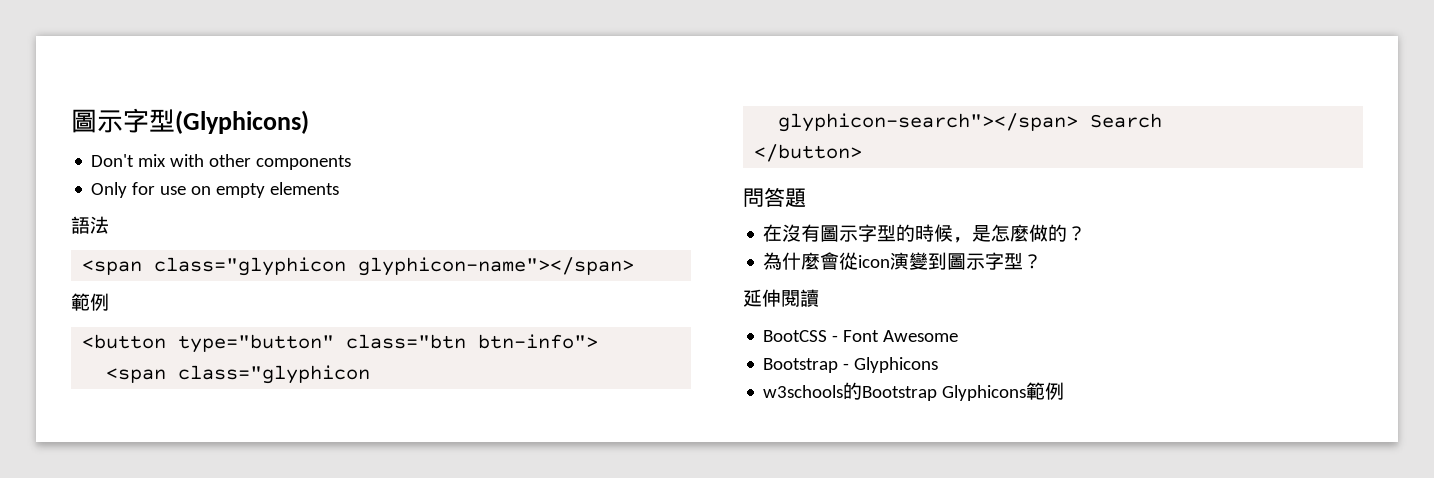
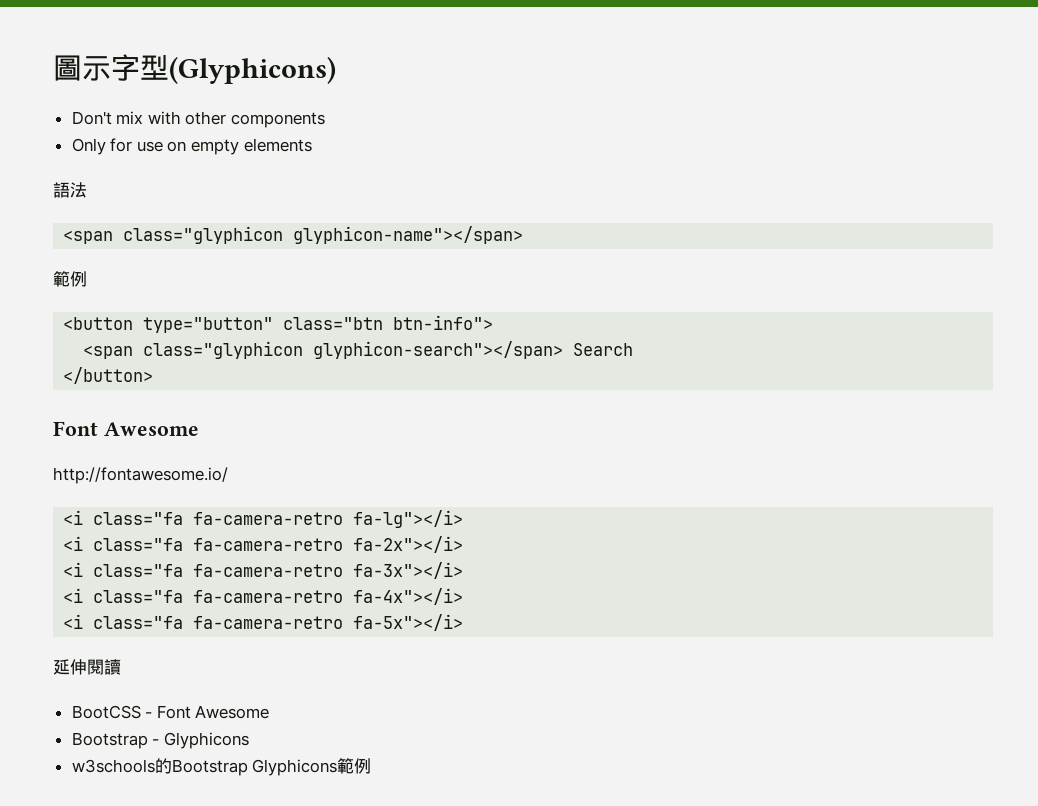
  </button>
- 問答題
- 在沒有圖示字型的時候，是怎麼做的？
- 為什麼會從icon演變到圖示字型？
+ Font Awesome
+ http://fontawesome.io/
+ <i class="fa fa-camera-retro fa-lg"></i>
+ <i class="fa fa-camera-retro fa-2x"></i>
+ <i class="fa fa-camera-retro fa-3x"></i>
+ <i class="fa fa-camera-retro fa-4x"></i>
+ <i class="fa fa-camera-retro fa-5x"></i>

